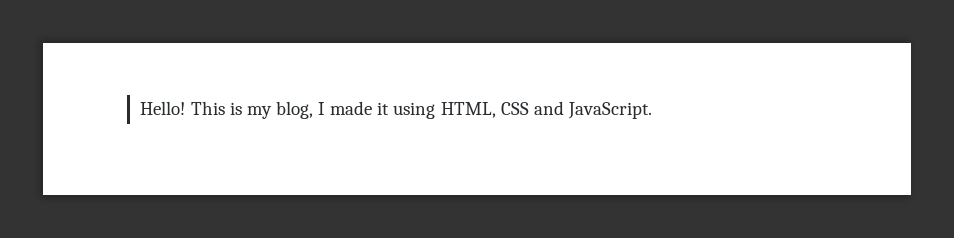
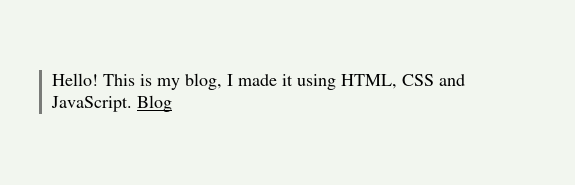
+ Blog

